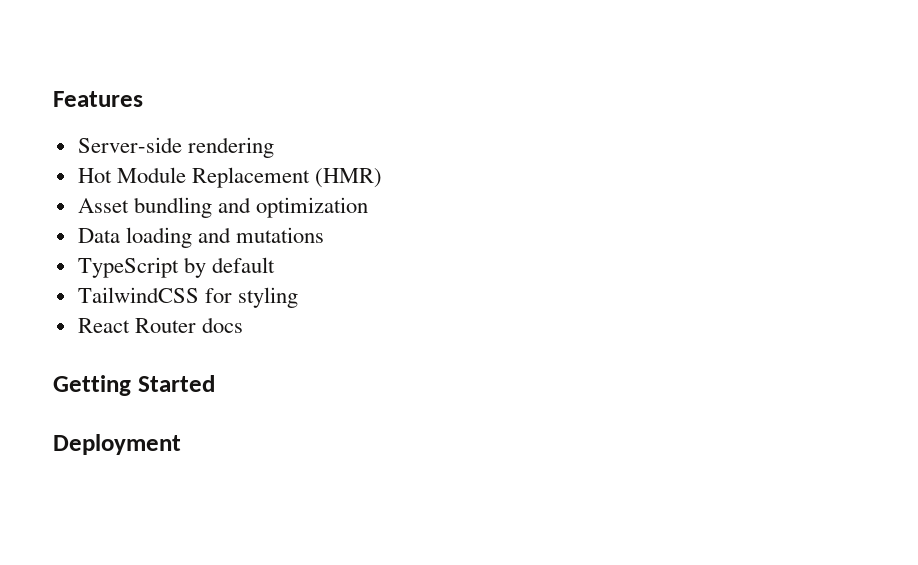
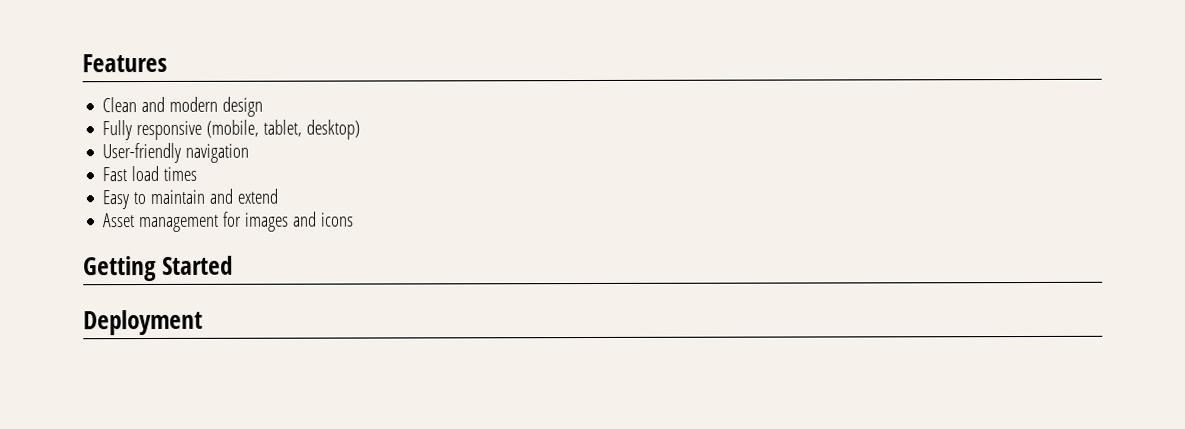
- Server-side rendering
- Hot Module Replacement (HMR)
- Asset bundling and optimization
- Data loading and mutations
- TypeScript by default
- TailwindCSS for styling
- React Router docs
+ Clean and modern design
+ Fully responsive (mobile, tablet, desktop)
+ User-friendly navigation
+ Fast load times
+ Easy to maintain and extend
+ Asset management for images and icons

